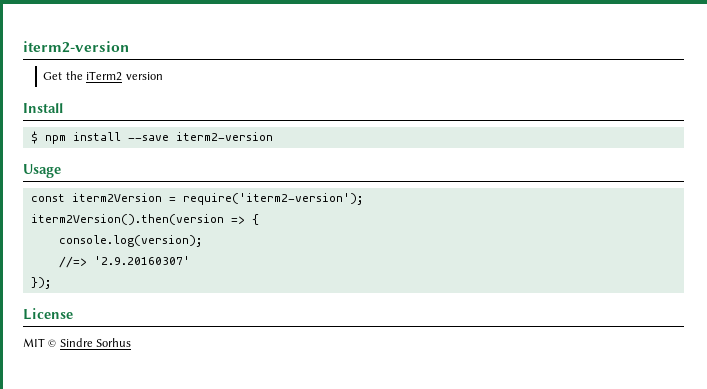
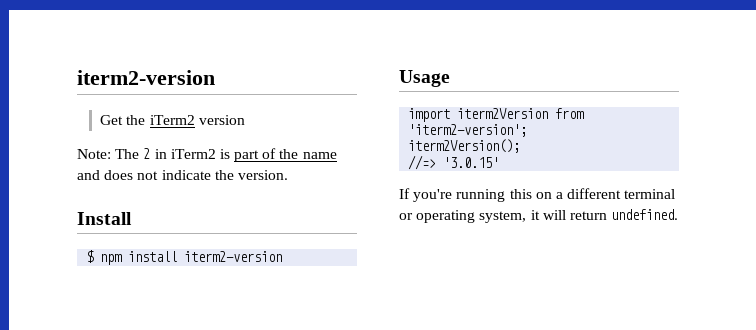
+ Note: The 2 in iTerm2 is part of the name and does not indicate the version.
- $ npm install --save iterm2-version
+ $ npm install iterm2-version
- const iterm2Version = require('iterm2-version');
- iterm2Version().then(version => {
- console.log(version);
- //=> '2.9.20160307'
- });
- License
- MIT © Sindre Sorhus
+ import iterm2Version from 'iterm2-version';
+ iterm2Version();
+ //=> '3.0.15'
+ If you're running this on a different terminal or operating system, it will return undefined.

